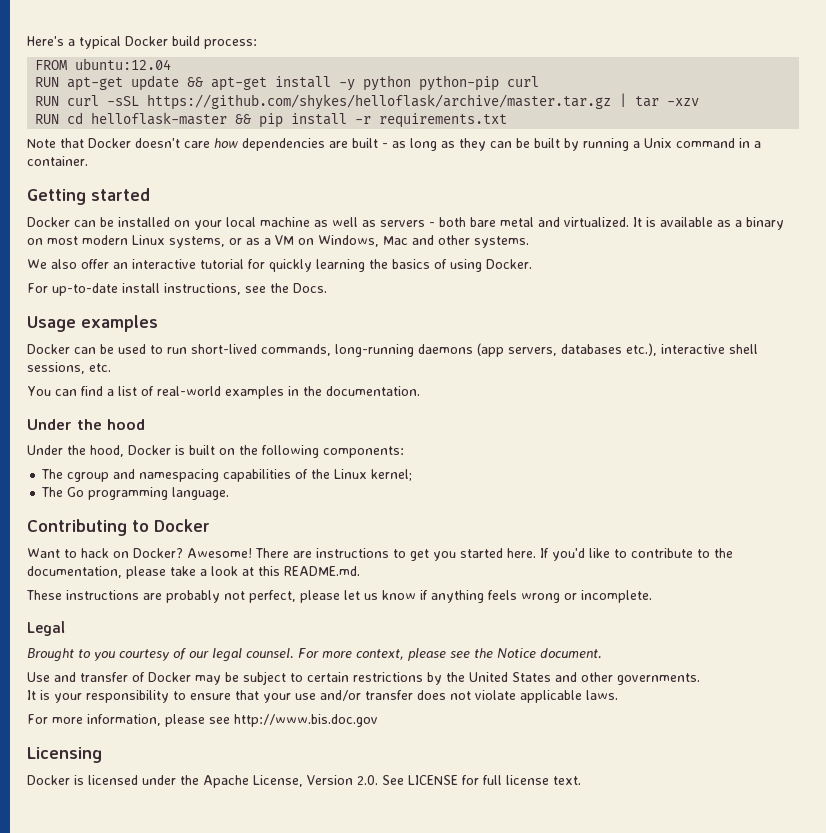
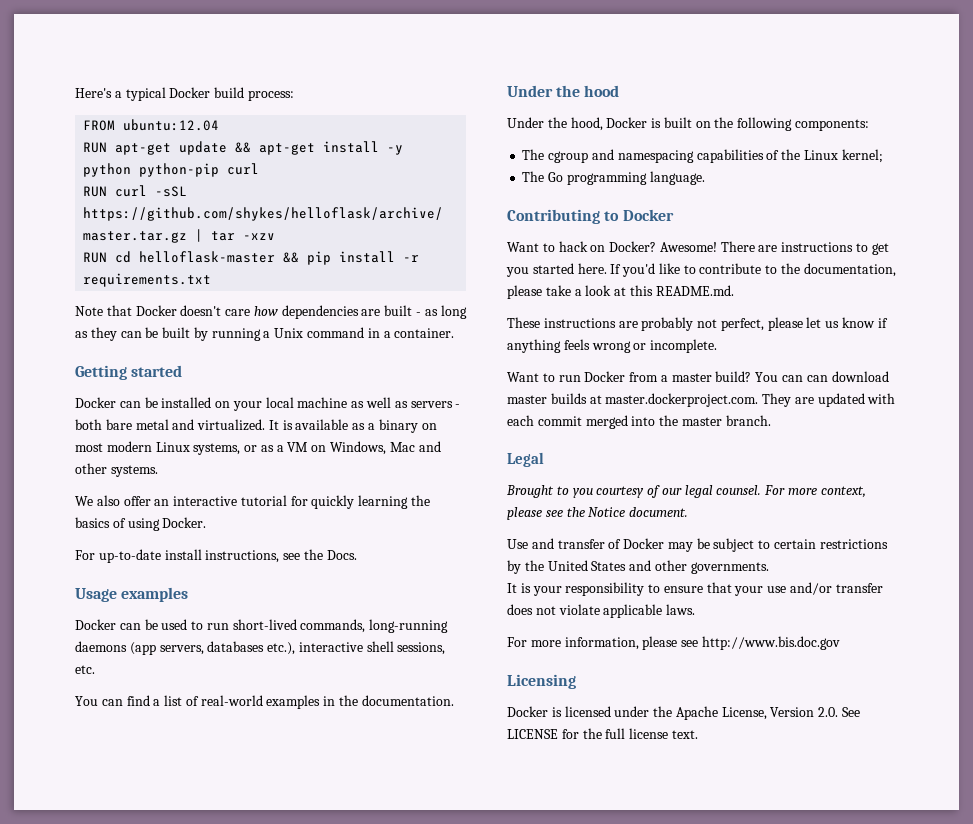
+ Want to run Docker from a master build? You can can download master builds at master.dockerproject.com. They are updated with each commit merged into the master branch.
- Docker is licensed under the Apache License, Version 2.0. See LICENSE for full license text.
+ Docker is licensed under the Apache License, Version 2.0. See LICENSE for the full license text.

